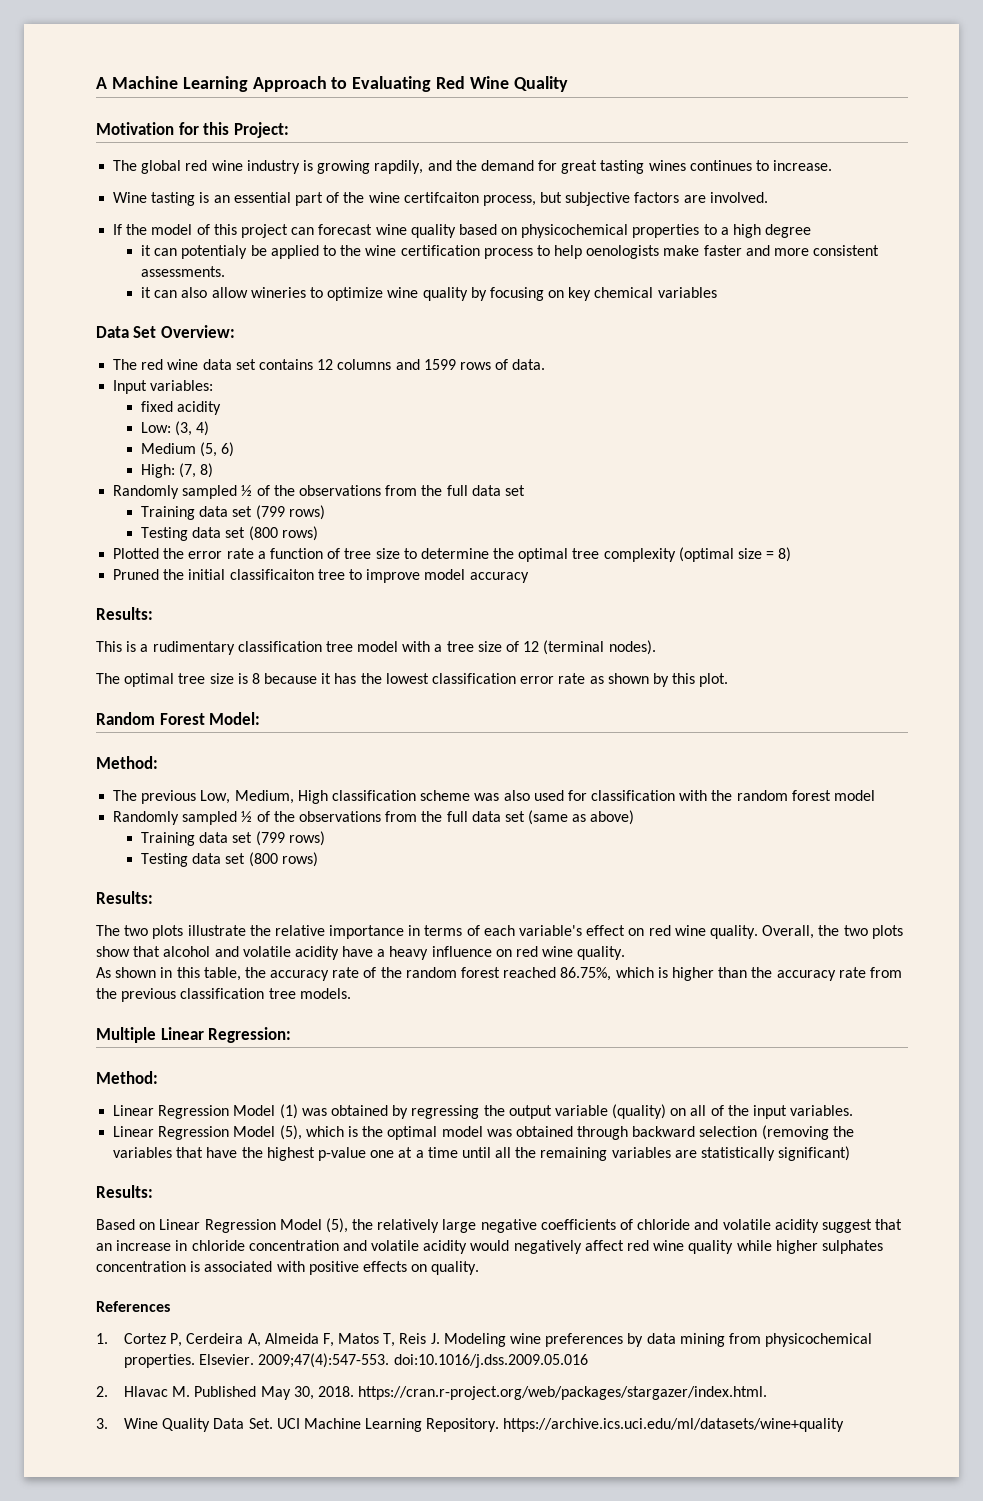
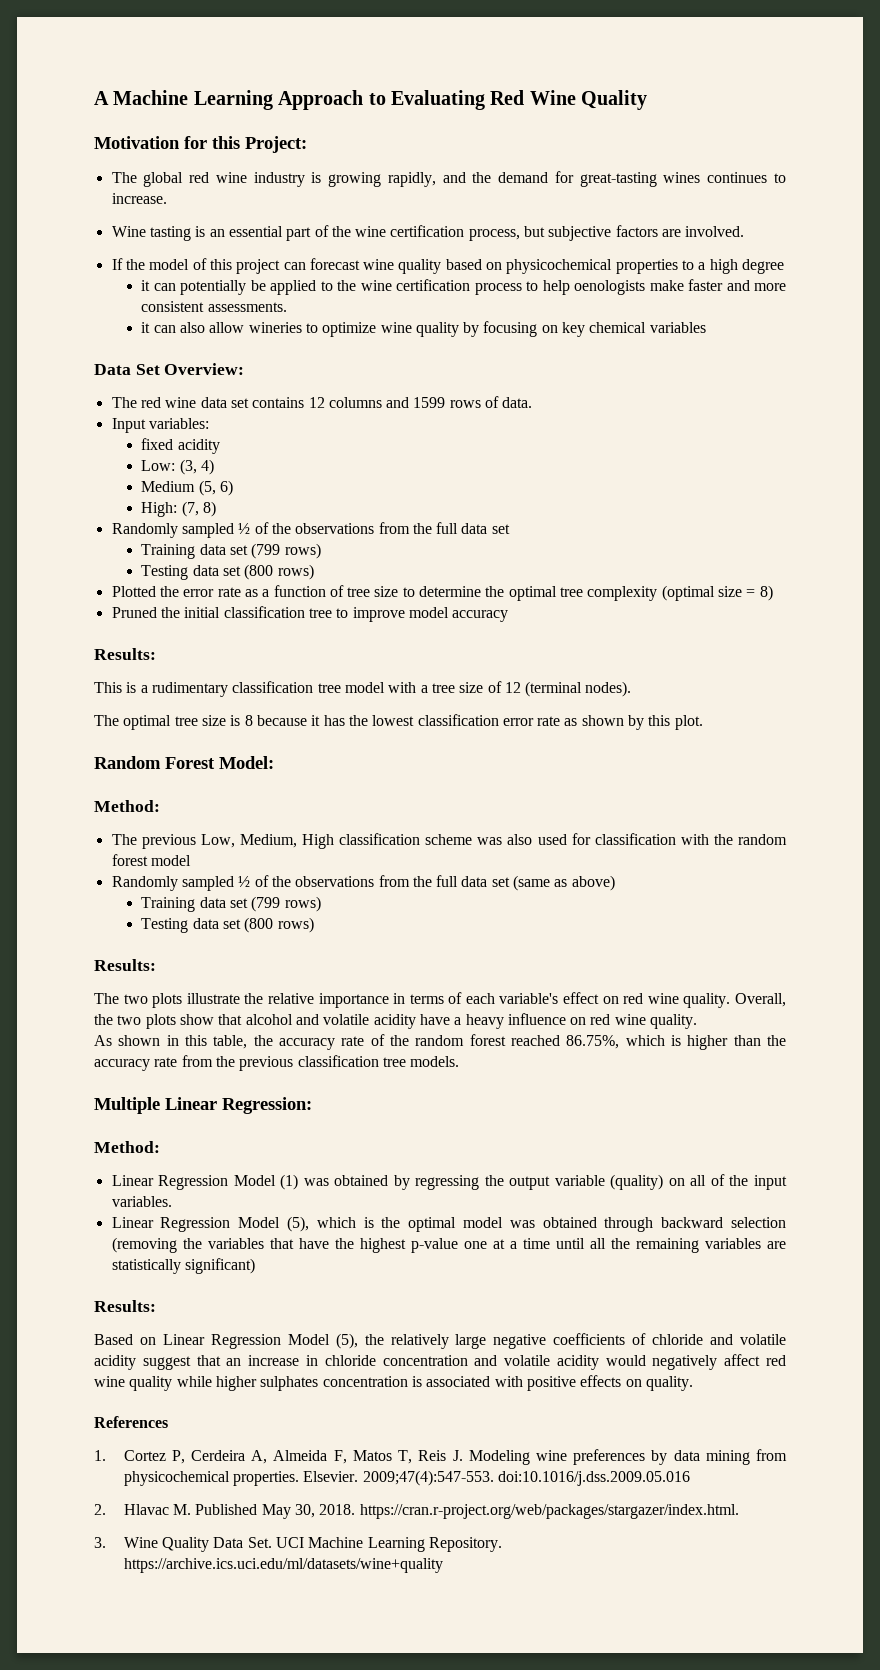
- The global red wine industry is growing rapdily, and the demand for great tasting wines continues to increase.
+ The global red wine industry is growing rapidly, and the demand for great-tasting wines continues to increase.
- Wine tasting is an essential part of the wine certifcaiton process, but subjective factors are involved.
+ Wine tasting is an essential part of the wine certification process, but subjective factors are involved.
- it can potentialy be applied to the wine certification process to help oenologists make faster and more consistent assessments.
+ it can potentially be applied to the wine certification process to help oenologists make faster and more consistent assessments.
- Plotted the error rate a function of tree size to determine the optimal tree complexity (optimal size = 8)
+ Plotted the error rate as a function of tree size to determine the optimal tree complexity (optimal size = 8)
- Pruned the initial classificaiton tree to improve model accuracy
+ Pruned the initial classification tree to improve model accuracy

